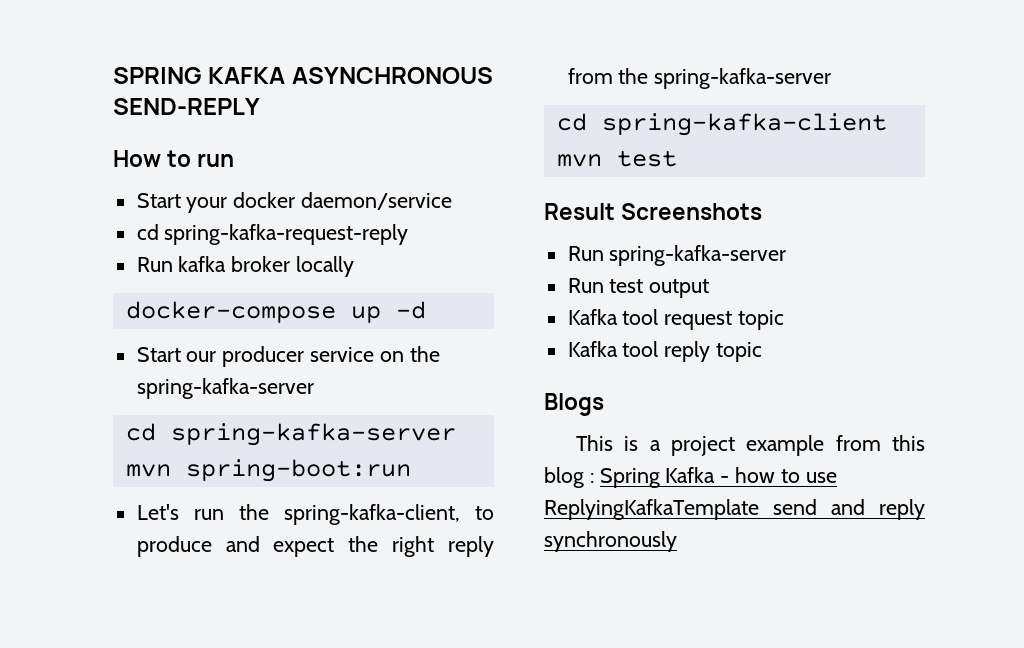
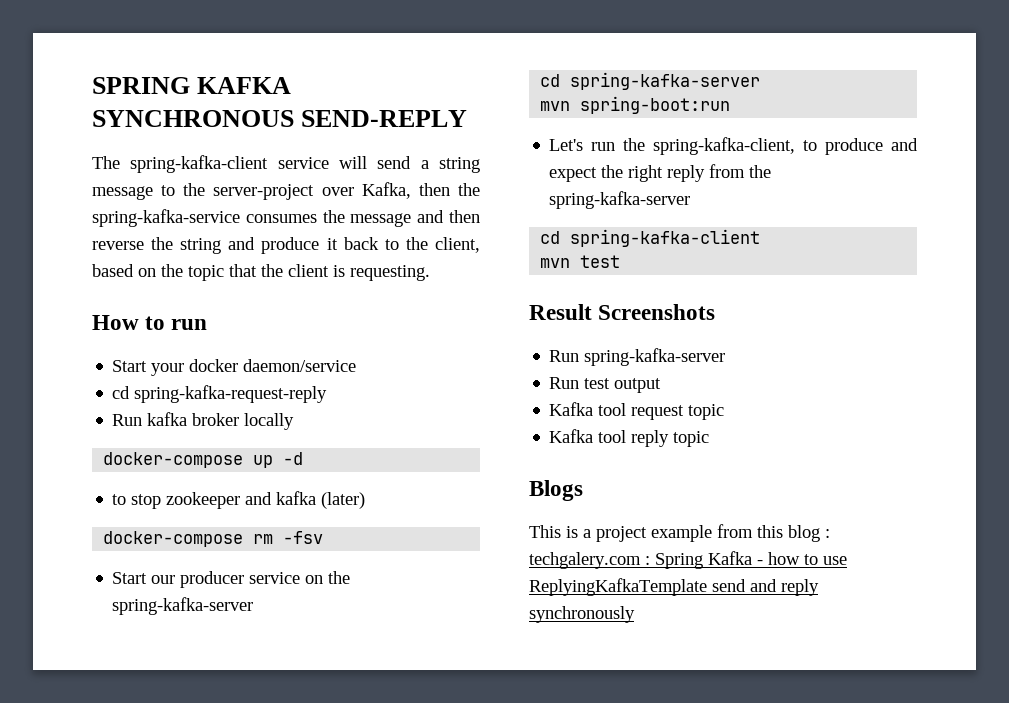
- SPRING KAFKA ASYNCHRONOUS SEND-REPLY
+ SPRING KAFKA SYNCHRONOUS SEND-REPLY
+ The spring-kafka-client service will send a string message to the server-project over Kafka, then the spring-kafka-service consumes the message and then reverse the string and produce it back to the client, based on the topic that the client is requesting.
+ to stop zookeeper and kafka (later)
+ docker-compose rm -fsv
- This is a project example from this blog : Spring Kafka - how to use ReplyingKafkaTemplate send and reply synchronously
+ This is a project example from this blog : techgalery.com : Spring Kafka - how to use ReplyingKafkaTemplate send and reply synchronously

